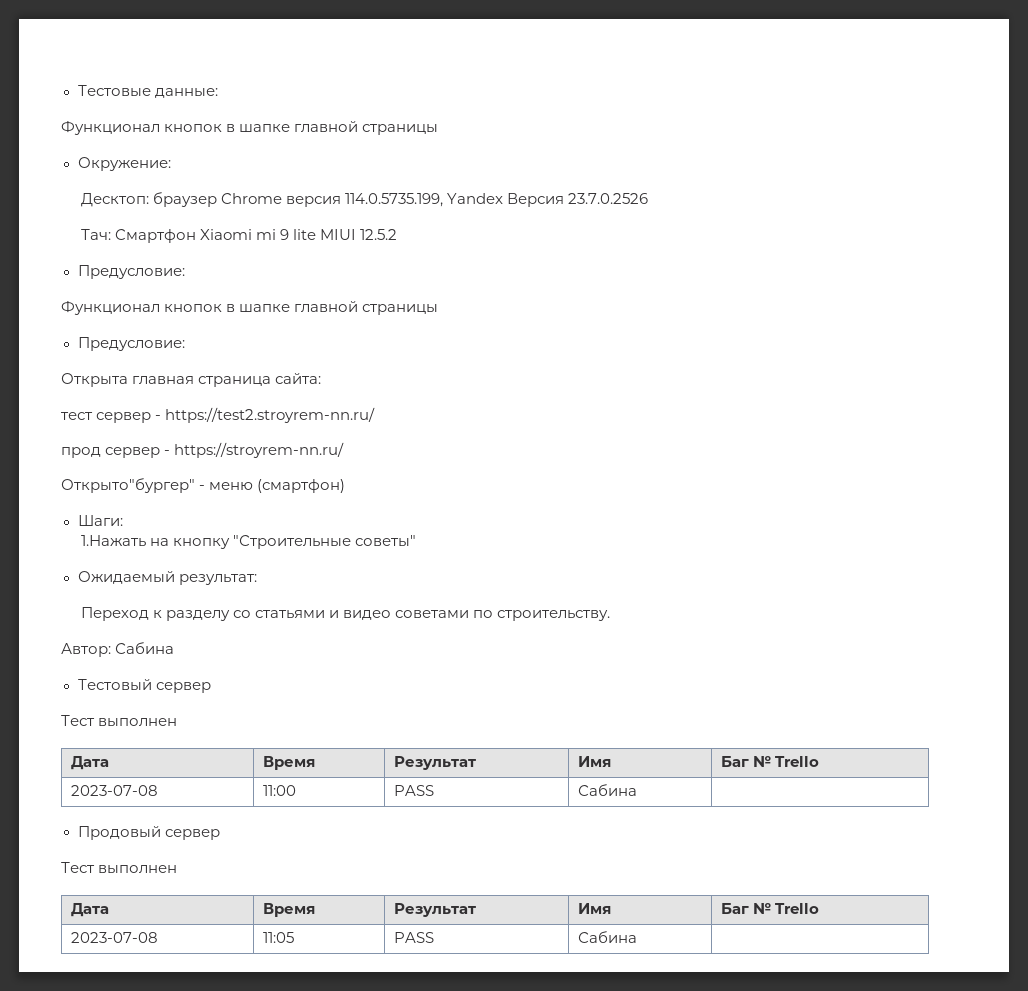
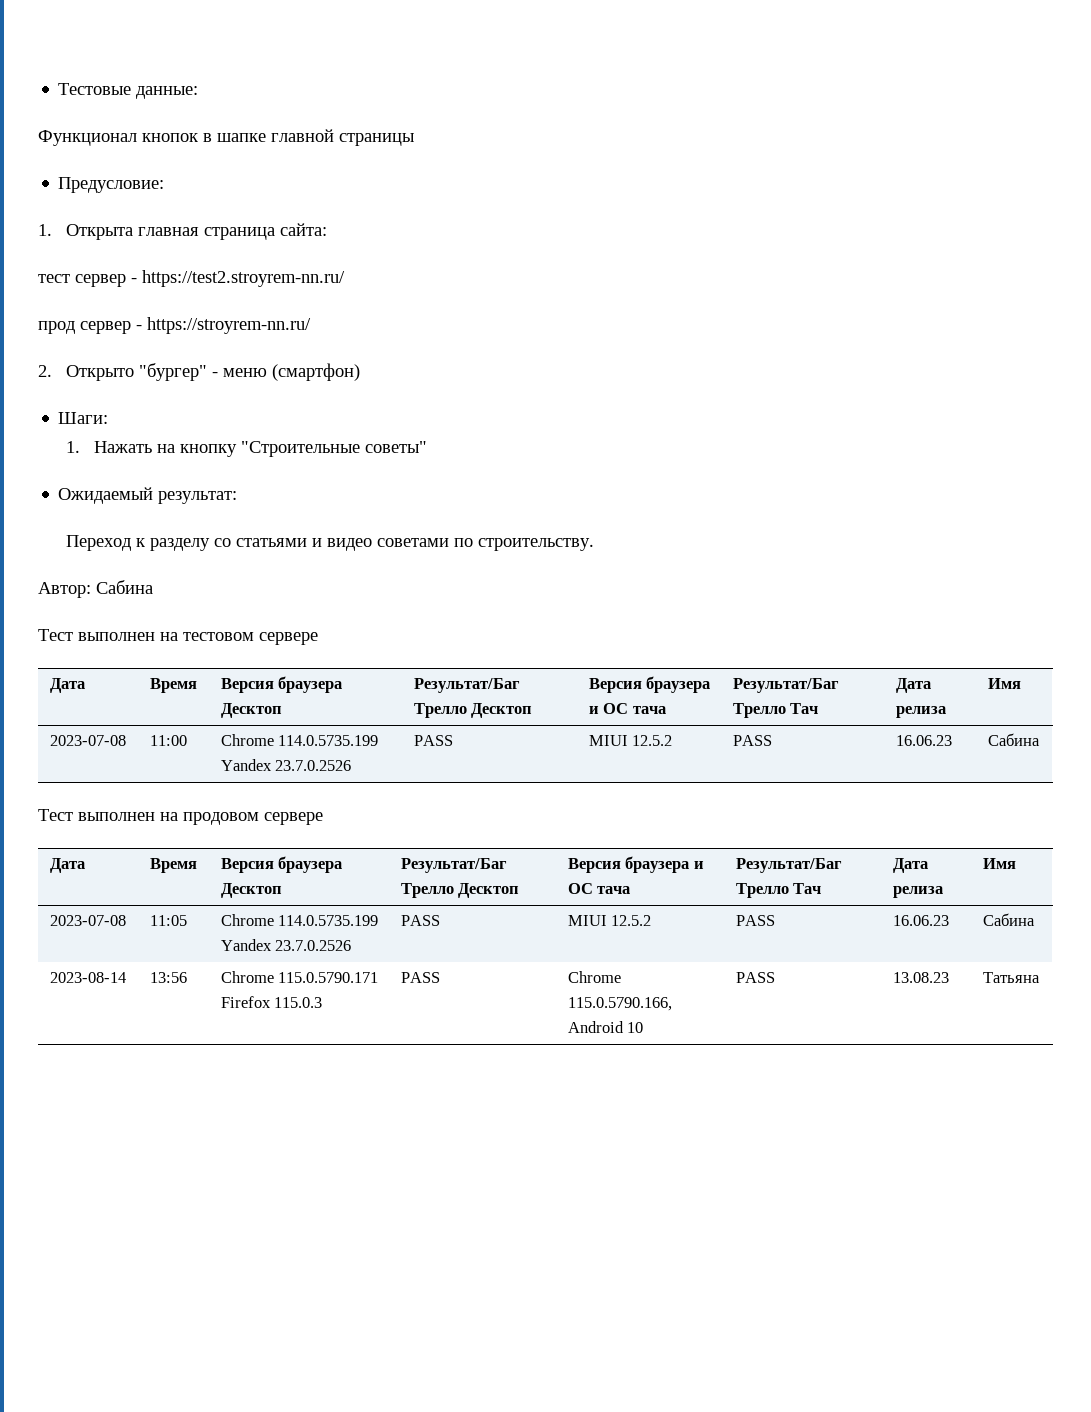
- Окружение:
- Десктоп: браузер Chrome версия 114.0.5735.199, Yandex Версия 23.7.0.2526
- Тач: Cмартфон Xiaomi mi 9 lite MIUI 12.5.2
  Предусловие:
- Функционал кнопок в шапке главной страницы
- Предусловие:
- Открыта главная страница сайта:
+ 1. Открыта главная страница сайта:
- Открыто"бургер" - меню (смартфон)
+ 2. Открыто "бургер" - меню (смартфон)
- 1.Нажать на кнопку "Строительные советы"
+ 1. Нажать на кнопку "Строительные советы"
- Тестовый сервер
- Тест выполнен
- Дата | Время | Результат | Имя | Баг № Trello
- 2023-07-08 | 11:00 | PASS | Сабина |
- Продовый сервер
- Тест выполнен
- Дата | Время | Результат | Имя | Баг № Trello
- 2023-07-08 | 11:05 | PASS | Сабина |
+ Тест выполнен на тестовом сервере
+ Дата | Время | Версия браузера Десктоп | Результат/Баг Трелло Десктоп | Версия браузера и ОС тача | Результат/Баг Трелло Тач | Дата релиза | Имя
+ 2023-07-08 | 11:00 | Chrome 114.0.5735.199 Yandex 23.7.0.2526 | PASS | MIUI 12.5.2 | PASS | 16.06.23 | Сабина
+ Тест выполнен на продовом сервере
+ Дата | Время | Версия браузера Десктоп | Результат/Баг Трелло Десктоп | Версия браузера и ОС тача | Результат/Баг Трелло Тач | Дата релиза | Имя
+ 2023-07-08 | 11:05 | Chrome 114.0.5735.199 Yandex 23.7.0.2526 | PASS | MIUI 12.5.2 | PASS | 16.06.23 | Сабина
+ 2023-08-14 | 13:56 | Chrome 115.0.5790.171 Firefox 115.0.3 | PASS | Chrome 115.0.5790.166, Android 10 | PASS | 13.08.23 | Татьяна

